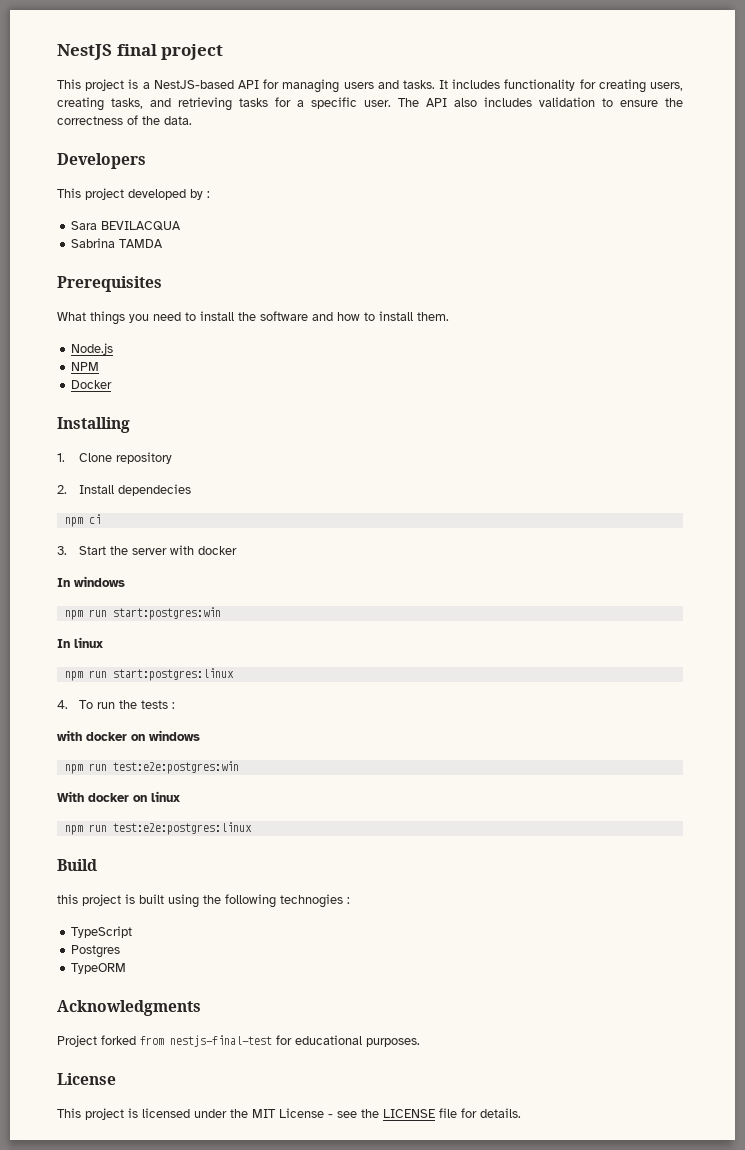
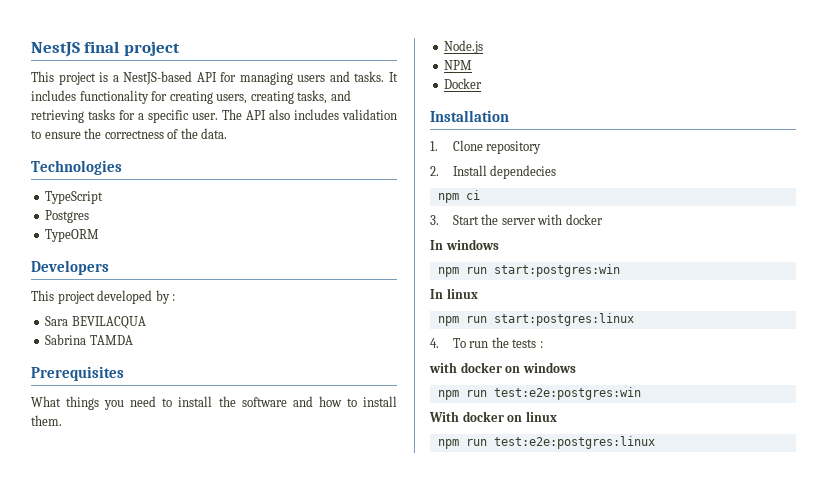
+ Technologies
+ TypeScript
+ Postgres
+ TypeORM
- Installing
+ Installation
- Build
- this project is built using the following technogies :
- TypeScript
- Postgres
- TypeORM
- Acknowledgments
- Project forked from nestjs-final-test for educational purposes.
- License
- This project is licensed under the MIT License - see the LICENSE file for details.

